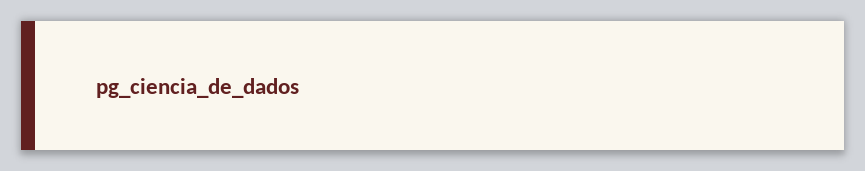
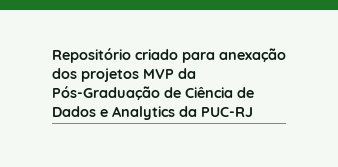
- pg_ciencia_de_dados
+ Repositório criado para anexação dos projetos MVP da Pós-Graduação de Ciência de Dados e Analytics da PUC-RJ

